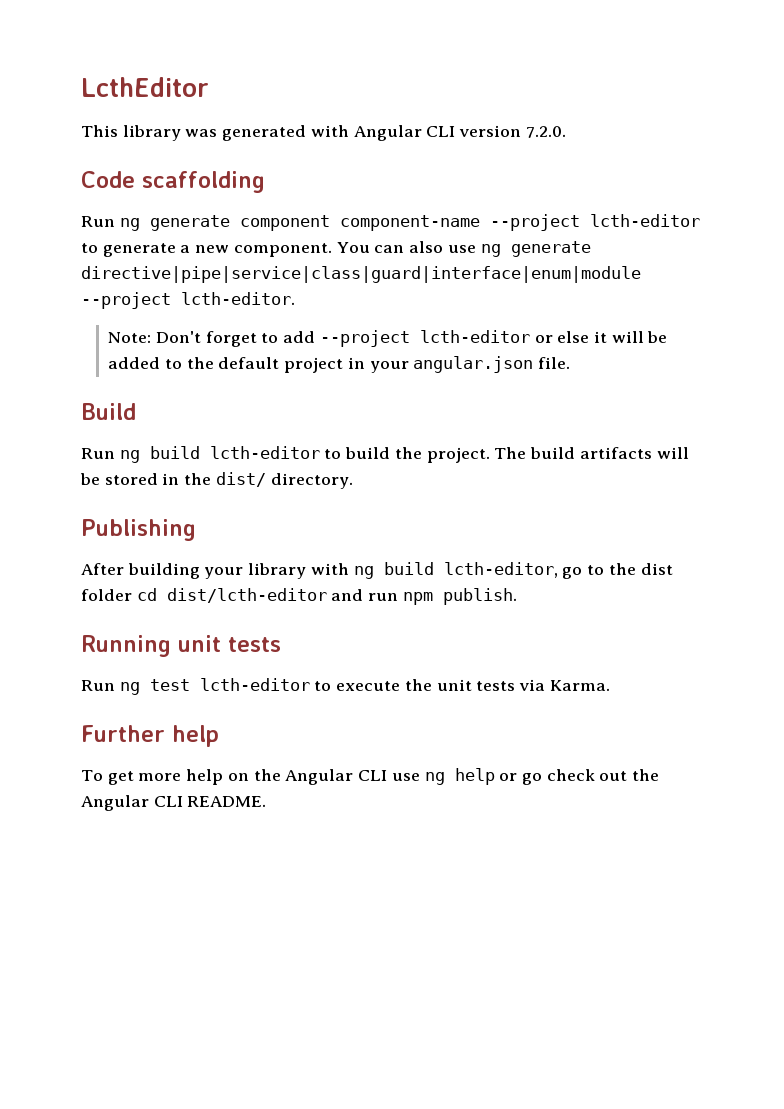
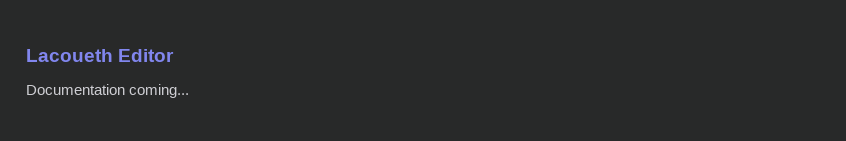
- LcthEditor
- This library was generated with Angular CLI version 7.2.0.
- Code scaffolding
- Run ng generate component component-name --project lcth-editor to generate a new component. You can also use ng generate directive|pipe|service|class|guard|interface|enum|module --project lcth-editor.
- Note: Don't forget to add --project lcth-editor or else it will be added to the default project in your angular.json file.
- Build
- Run ng build lcth-editor to build the project. The build artifacts will be stored in the dist/ directory.
- Publishing
- After building your library with ng build lcth-editor, go to the dist folder cd dist/lcth-editor and run npm publish.
- Running unit tests
- Run ng test lcth-editor to execute the unit tests via Karma.
- Further help
- To get more help on the Angular CLI use ng help or go check out the Angular CLI README.
+ Lacoueth Editor
+ Documentation coming...

